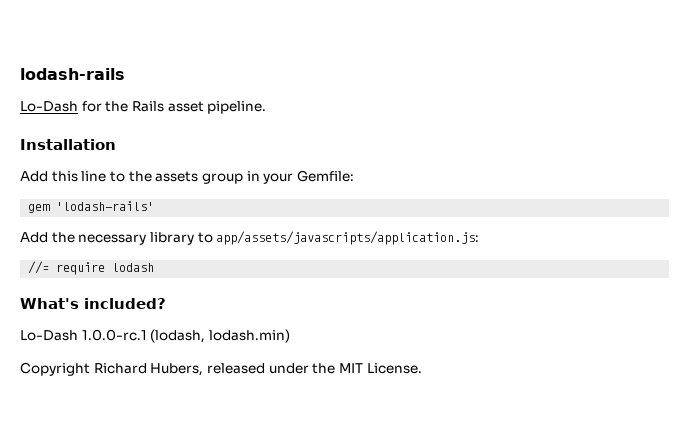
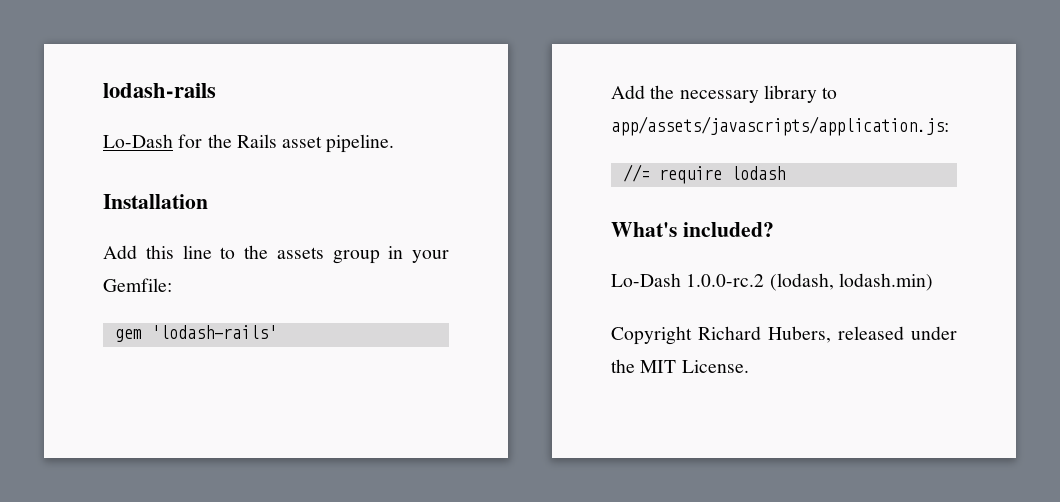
- Lo-Dash 1.0.0-rc.1 (lodash, lodash.min)
+ Lo-Dash 1.0.0-rc.2 (lodash, lodash.min)

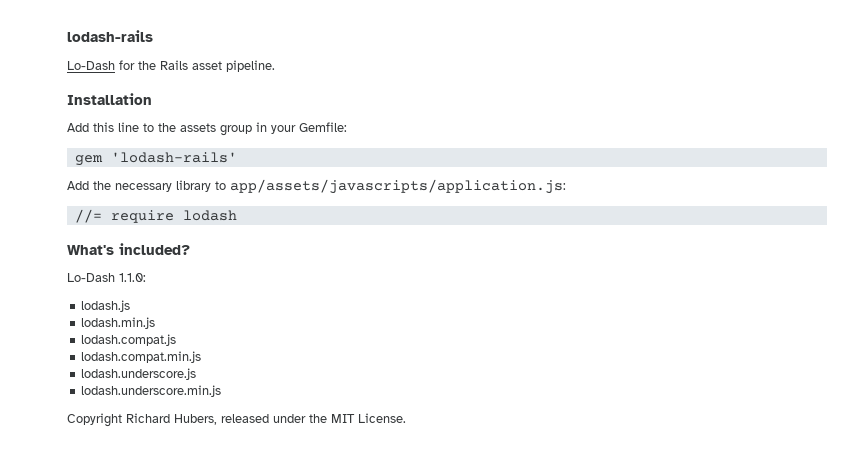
- Lo-Dash 1.0.0-rc.2 (lodash, lodash.min)
+ Lo-Dash 1.1.0:
+ lodash.js
+ lodash.min.js
+ lodash.compat.js
+ lodash.compat.min.js
+ lodash.underscore.js
+ lodash.underscore.min.js

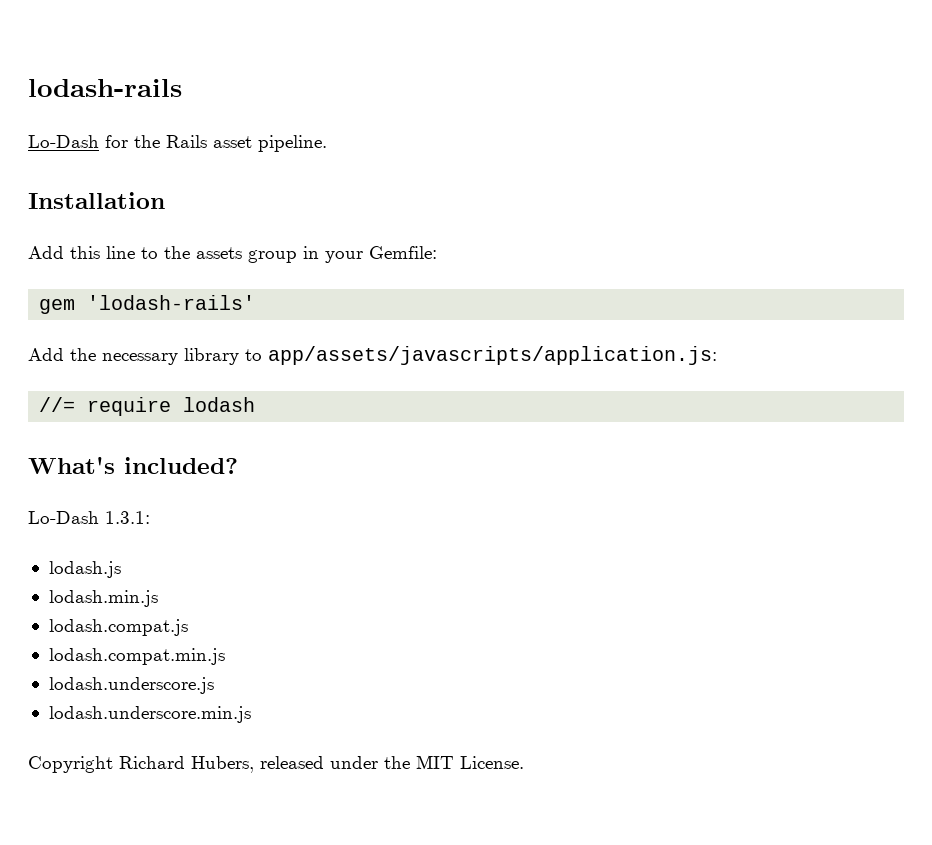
- Lo-Dash 1.1.0:
+ Lo-Dash 1.3.1:

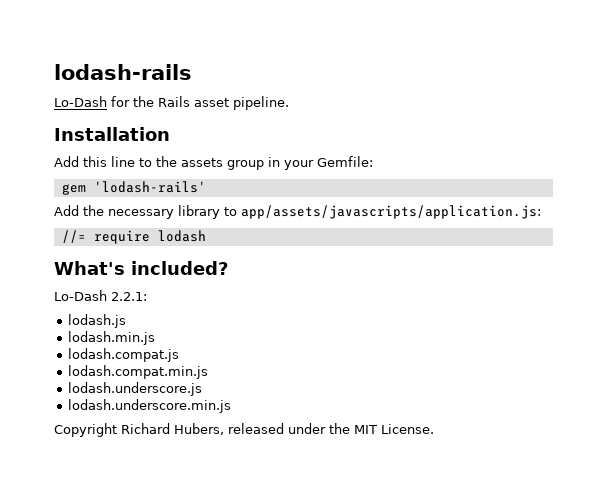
- Lo-Dash 1.3.1:
+ Lo-Dash 2.2.1:

